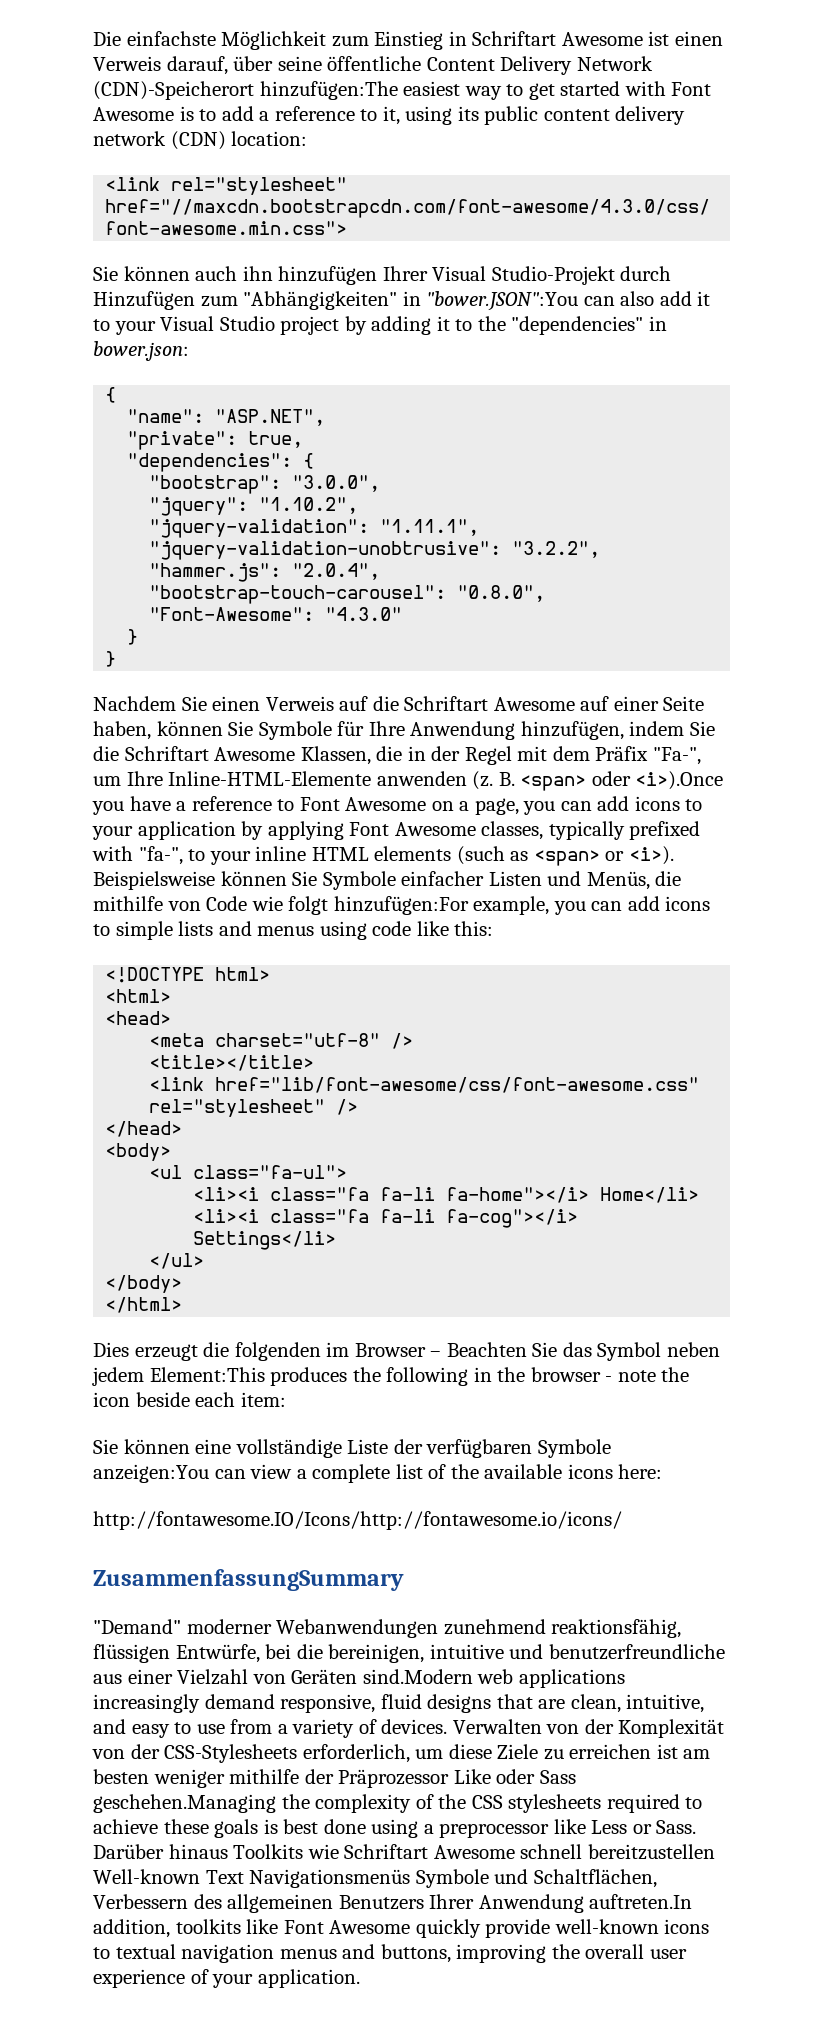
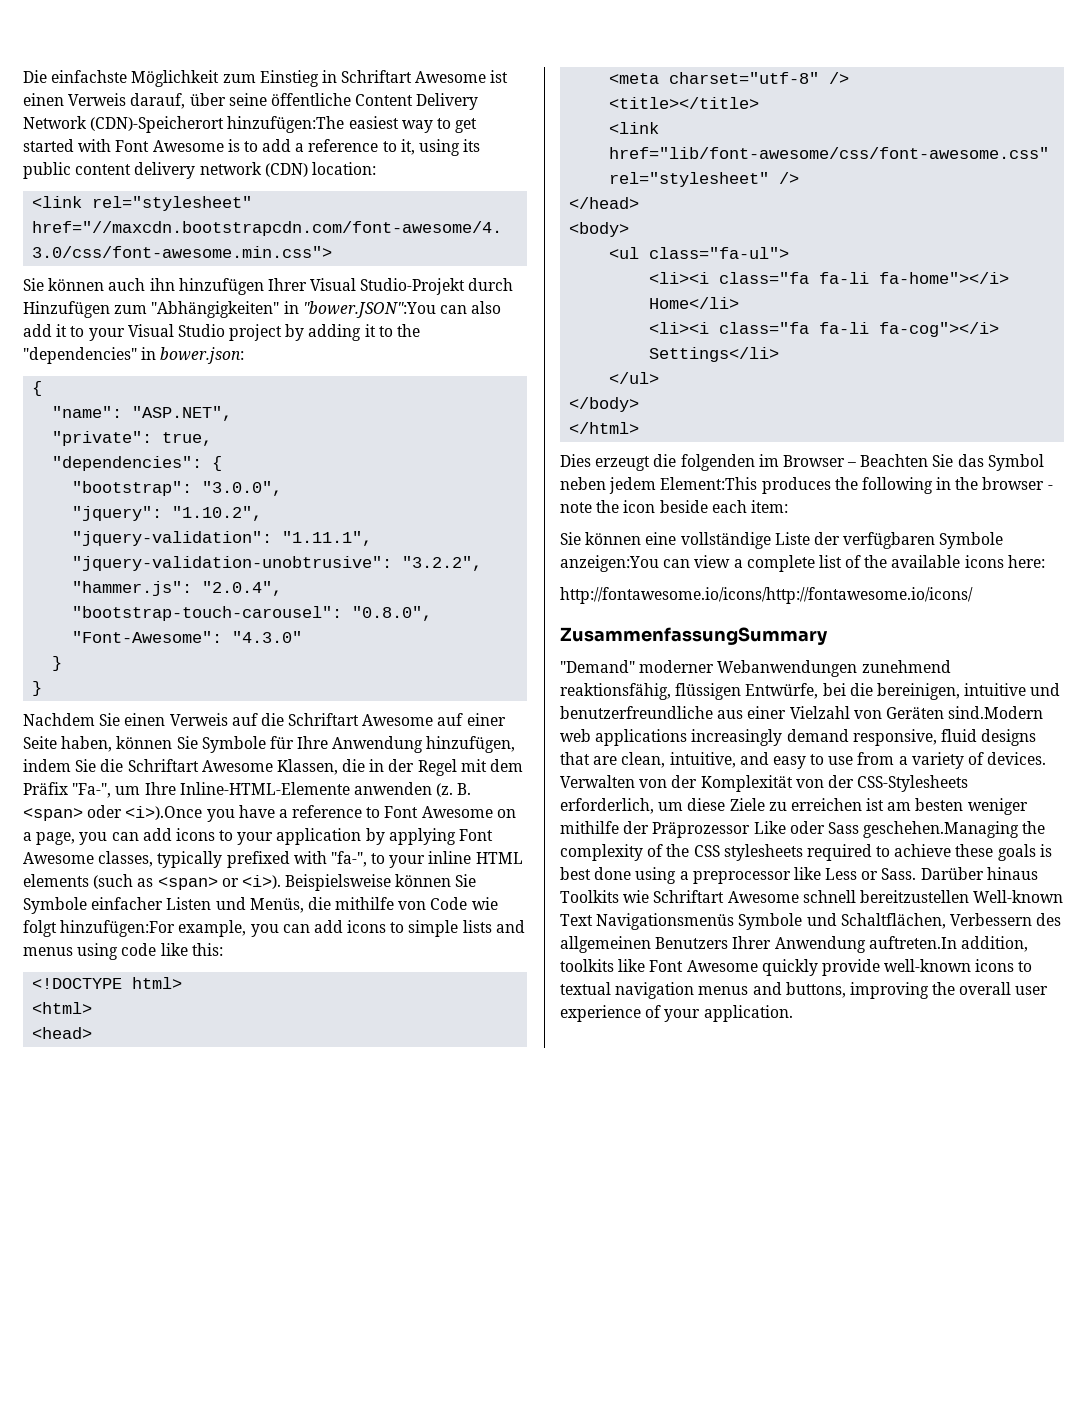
- http://fontawesome.IO/Icons/http://fontawesome.io/icons/
+ http://fontawesome.io/icons/http://fontawesome.io/icons/

